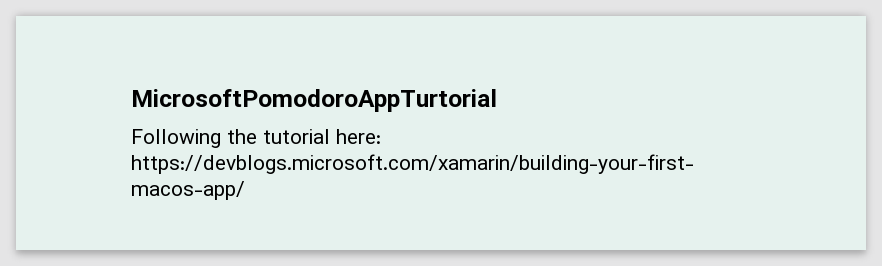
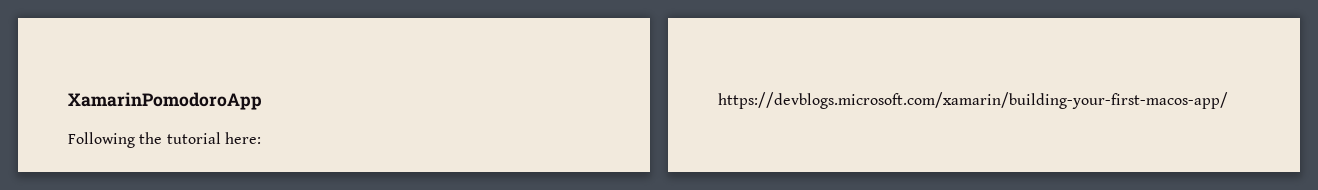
- MicrosoftPomodoroAppTurtorial
+ XamarinPomodoroApp

